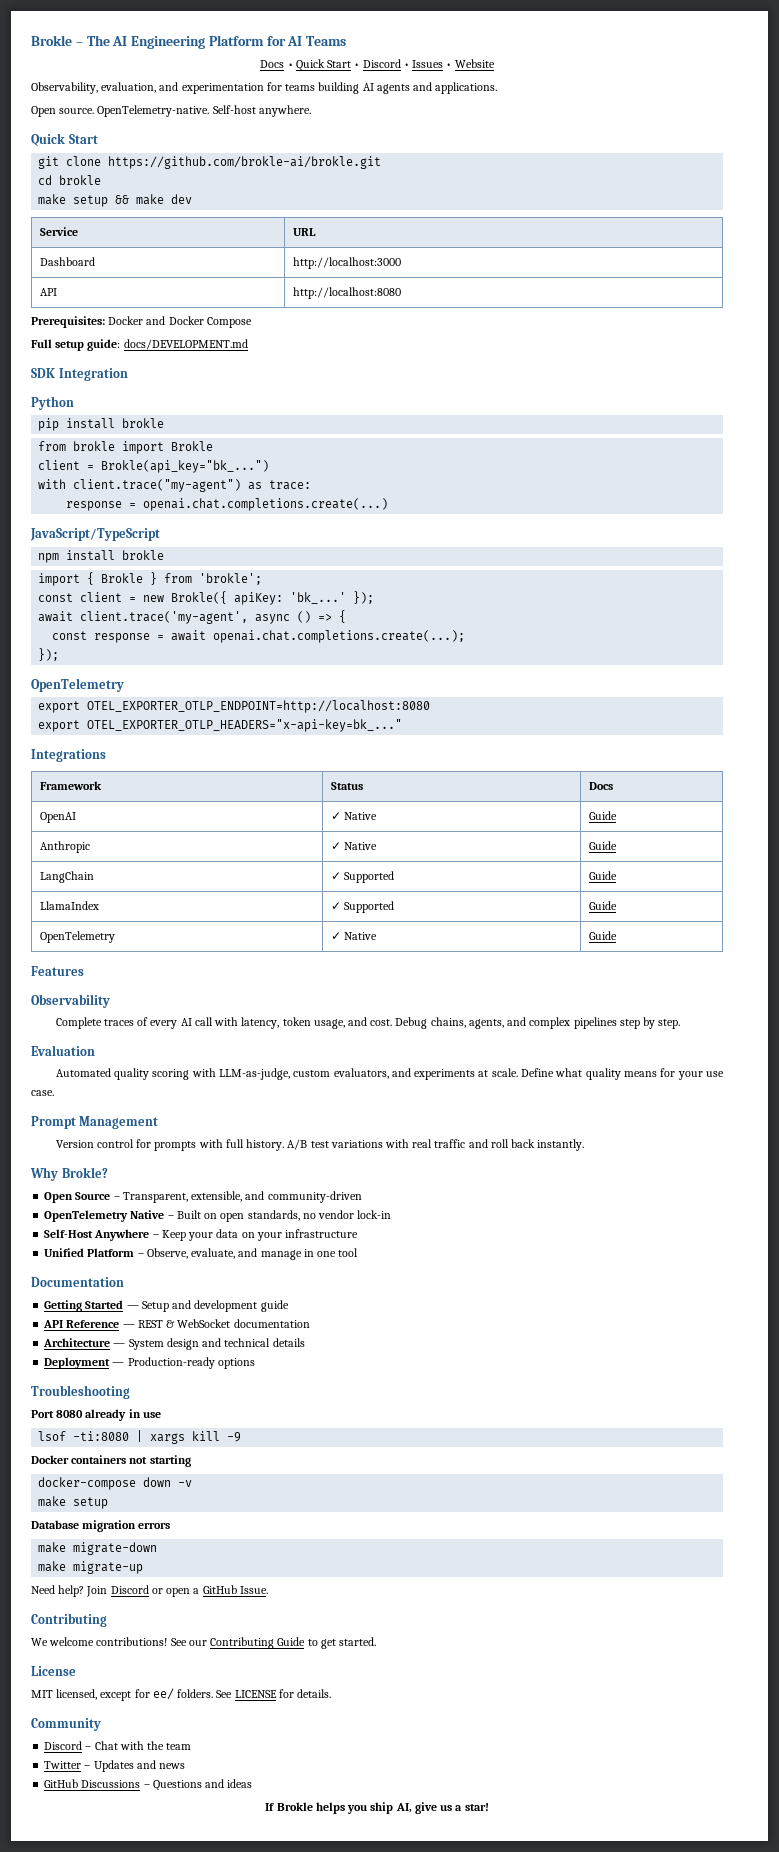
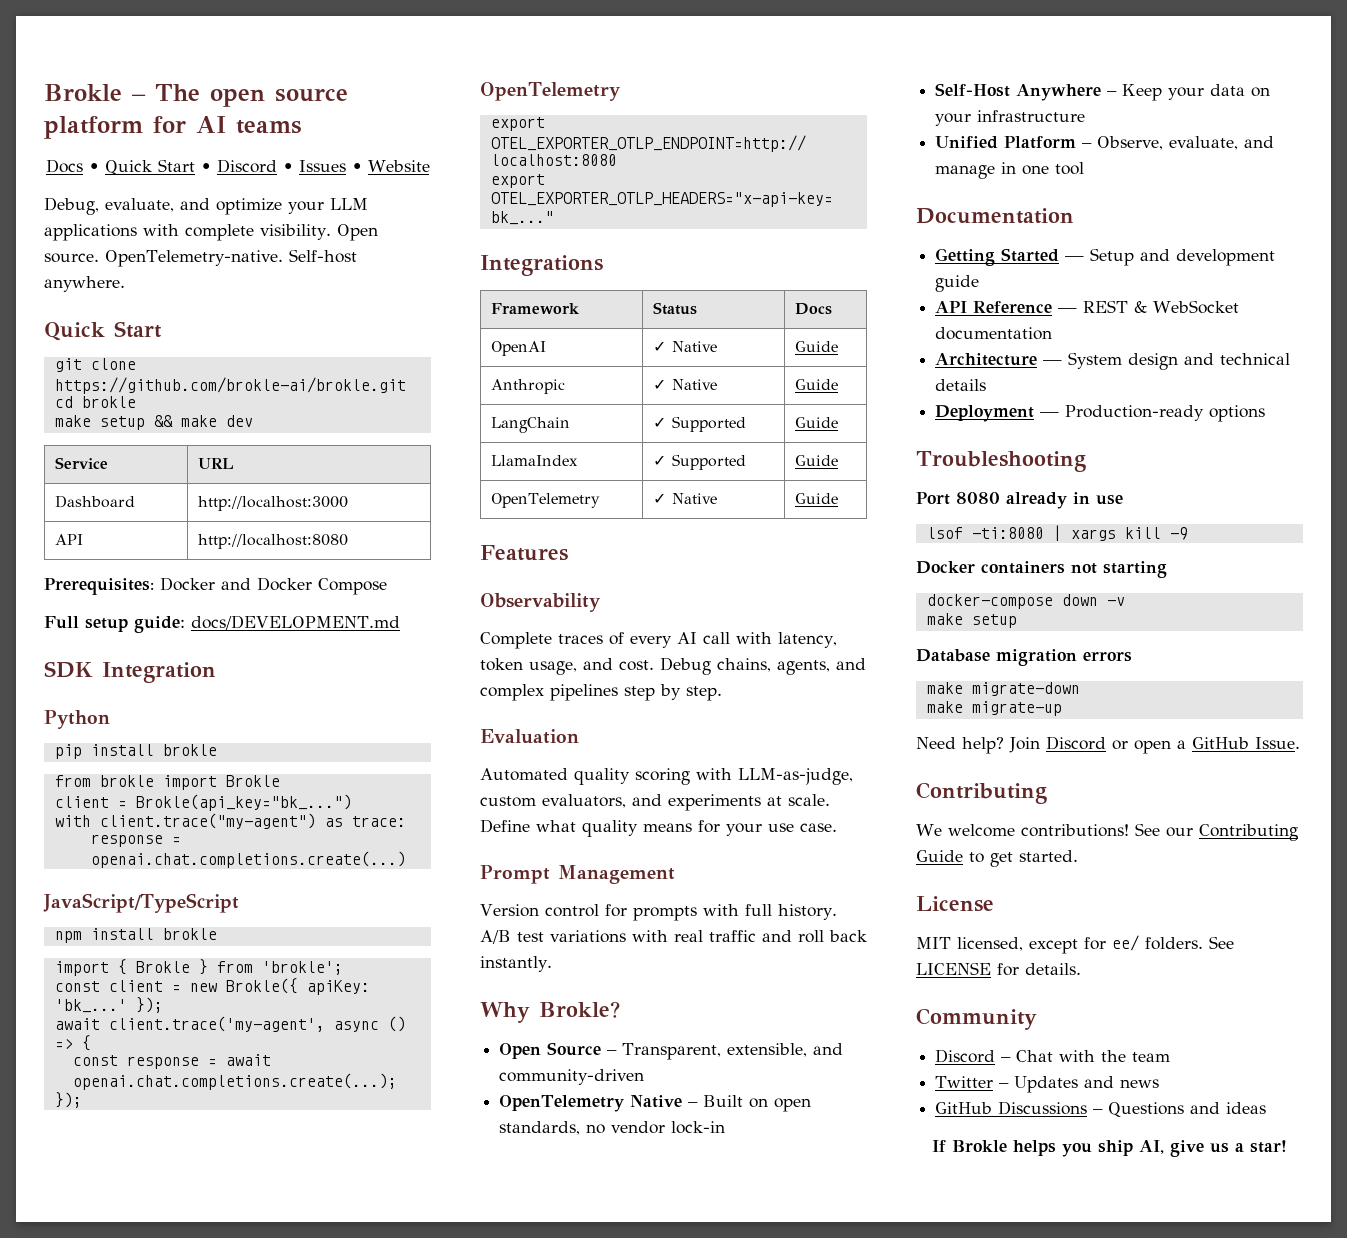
- Brokle – The AI Engineering Platform for AI Teams
+ Brokle – The open source platform for AI teams
- Observability, evaluation, and experimentation for teams building AI agents and applications.
- Open source.
+ Debug, evaluate, and optimize your LLM applications with complete visibility. Open source.

